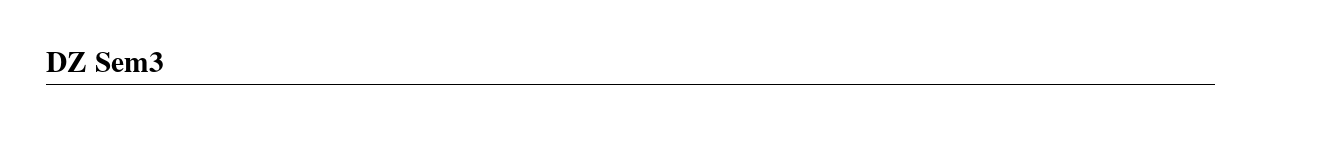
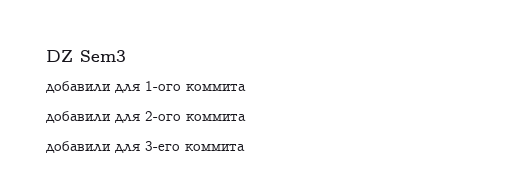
+ добавили для 1-ого коммита
+ добавили для 2-ого коммита
+ добавили для 3-его коммита

